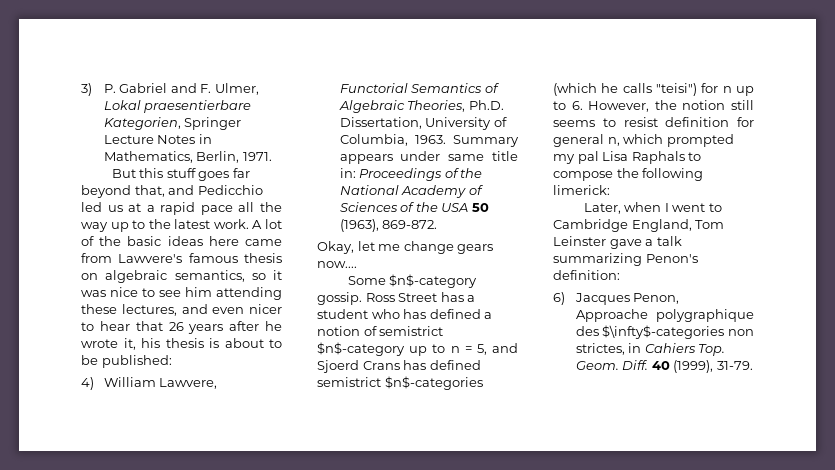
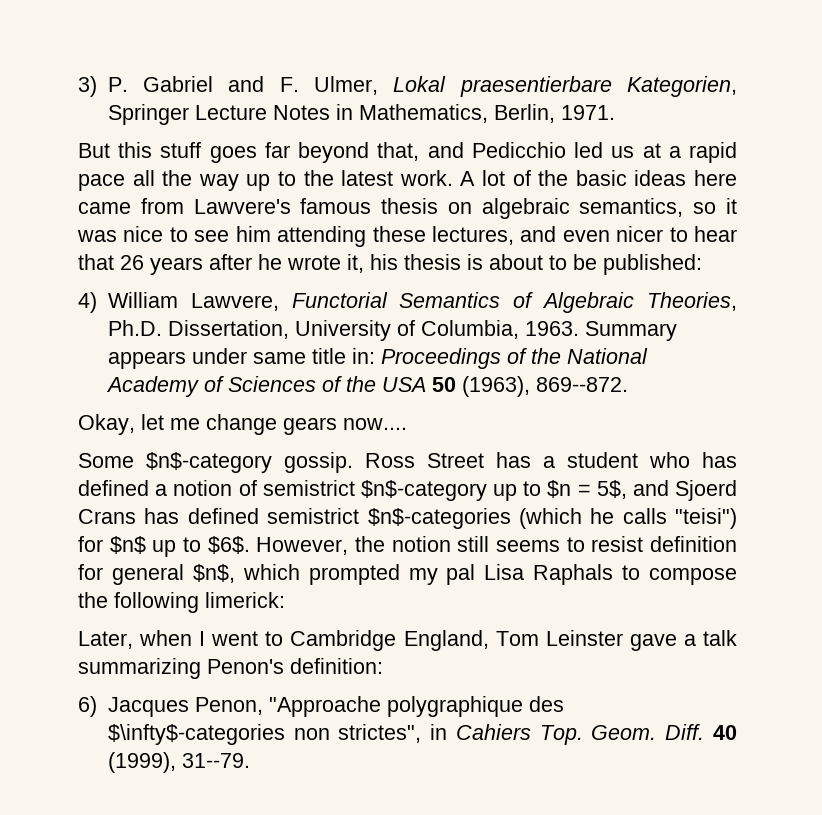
- Summary appears under same title in: Proceedings of the National Academy of Sciences of the USA 50 (1963), 869-872.
+ Summary appears under same title in: Proceedings of the National Academy of Sciences of the USA 50 (1963), 869--872.
- Ross Street has a student who has defined a notion of semistrict $n$-category up to n = 5, and Sjoerd Crans has defined semistrict $n$-categories (which he calls "teisi") for n up to 6. However, the notion still seems to resist definition for general n, which prompted my pal Lisa Raphals to compose the following limerick:
+ Ross Street has a student who has defined a notion of semistrict $n$-category up to $n = 5$, and Sjoerd Crans has defined semistrict $n$-categories (which he calls "teisi") for $n$ up to $6$. However, the notion still seems to resist definition for general $n$, which prompted my pal Lisa Raphals to compose the following limerick:
- 6) Jacques Penon, Approache polygraphique des $\infty$-categories non strictes, in Cahiers Top. Geom.
+ 6) Jacques Penon, "Approache polygraphique des $\infty$-categories non strictes", in Cahiers Top. Geom.
- 40 (1999), 31-79.
+ 40 (1999), 31--79.

